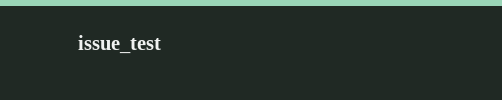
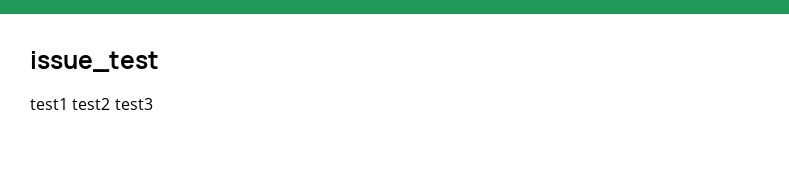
+ test1 test2 test3

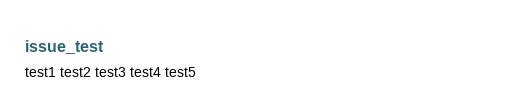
- test1 test2 test3
+ test1 test2 test3 test4 test5

